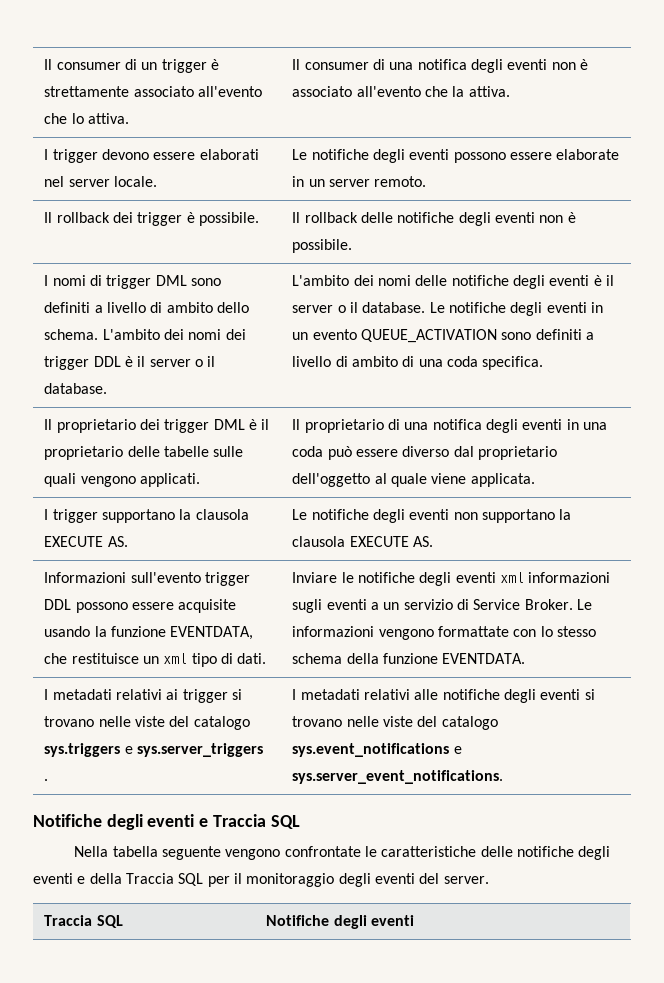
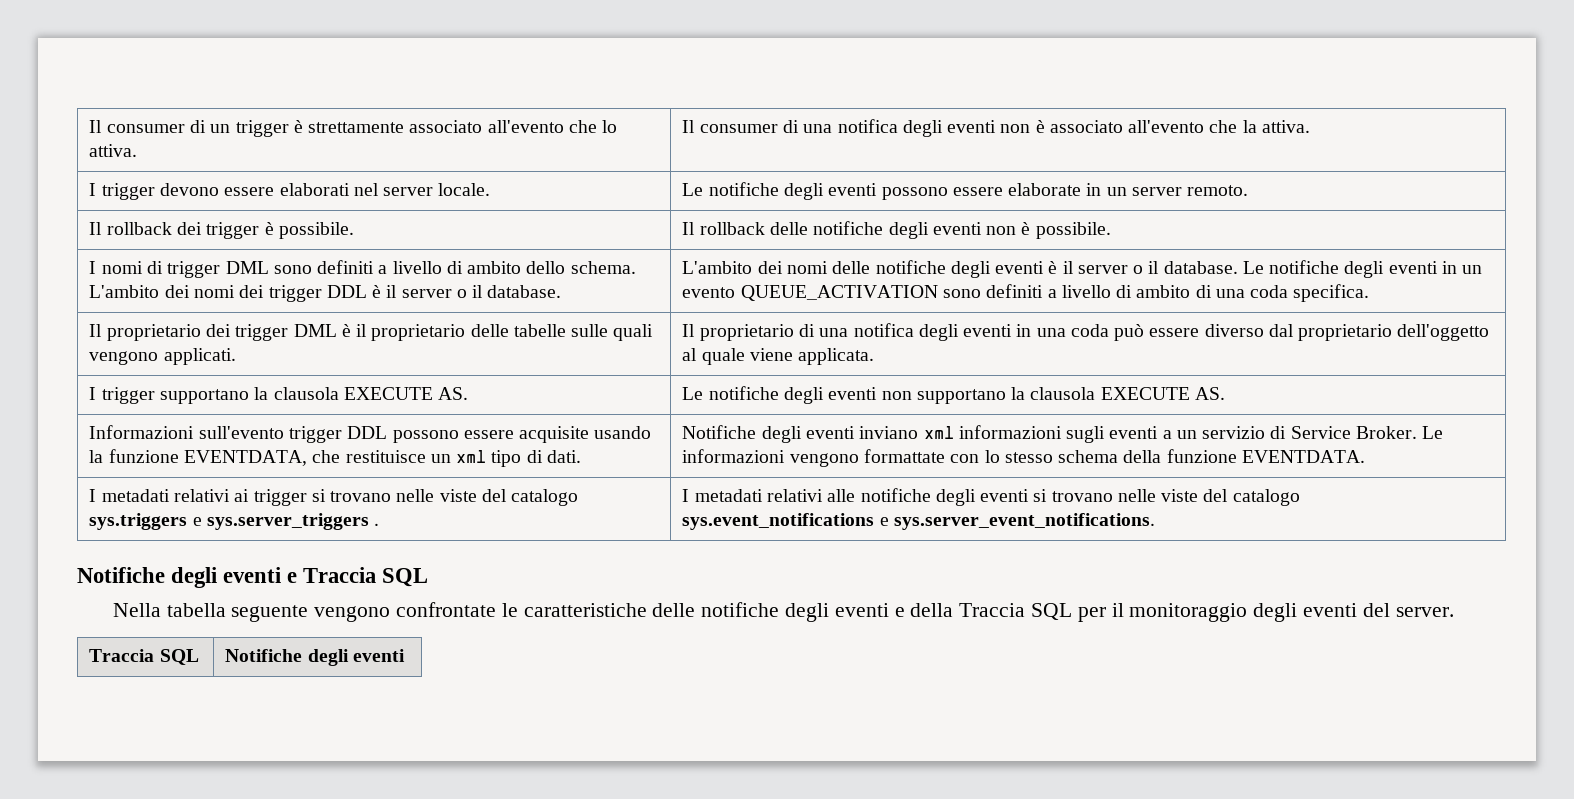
- Inviare le notifiche degli eventi xml informazioni sugli eventi a un servizio di Service Broker.
+ Notifiche degli eventi inviano xml informazioni sugli eventi a un servizio di Service Broker.

